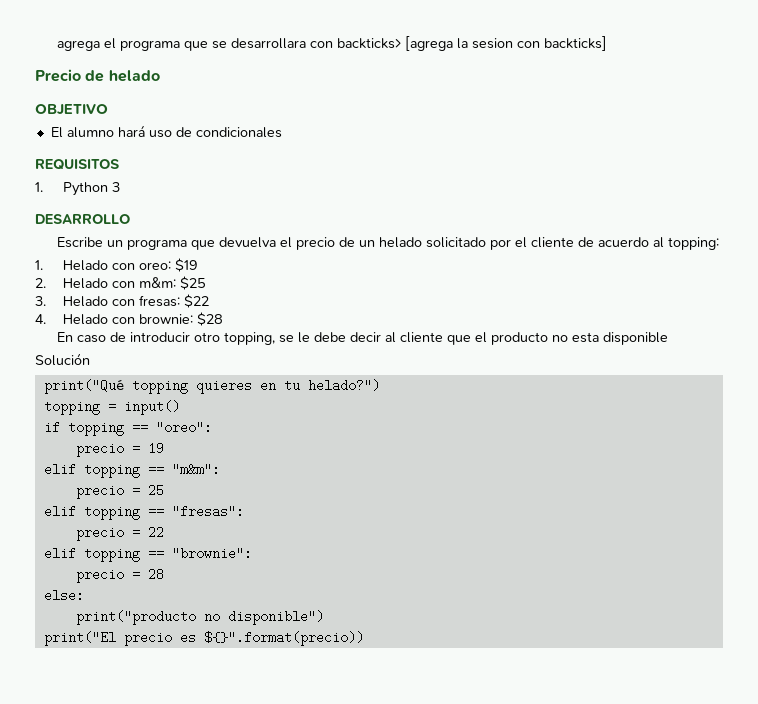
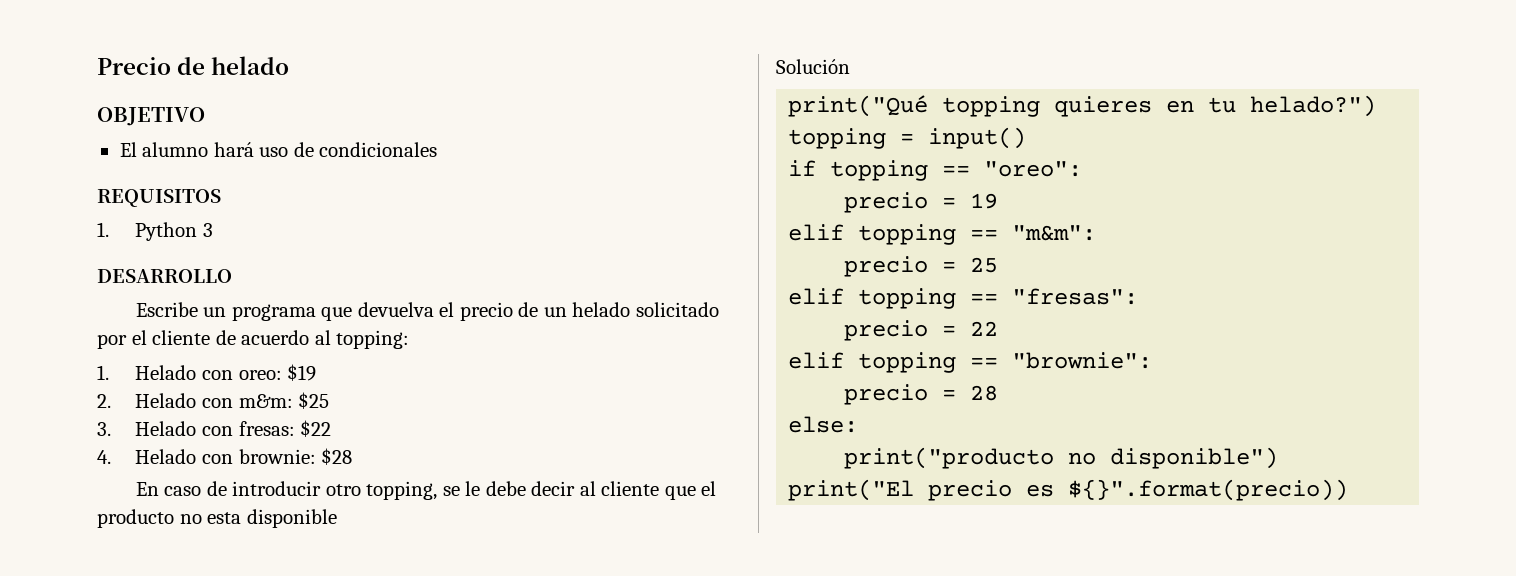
- agrega el programa que se desarrollara con backticks> [agrega la sesion con backticks]

